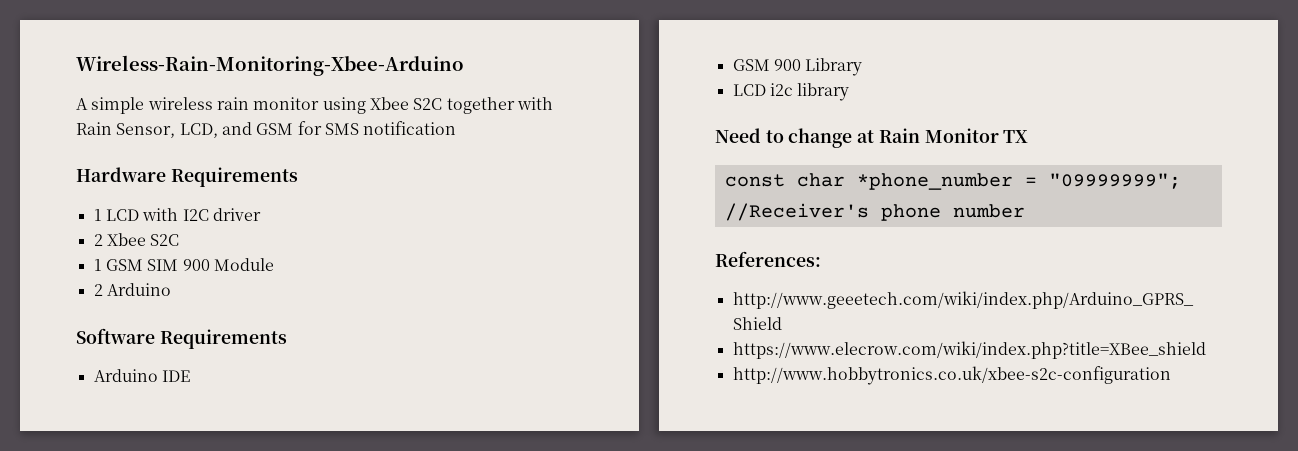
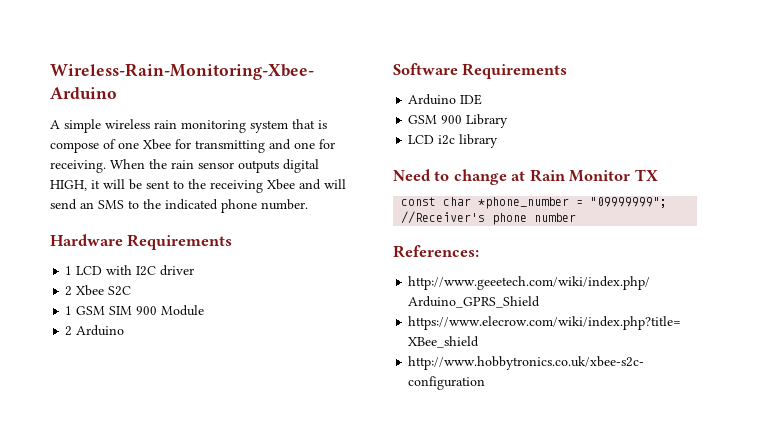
- A simple wireless rain monitor using Xbee S2C together with Rain Sensor, LCD, and GSM for SMS notification
+ A simple wireless rain monitoring system that is compose of one Xbee for transmitting and one for receiving. When the rain sensor outputs digital HIGH, it will be sent to the receiving Xbee and will send an SMS to the indicated phone number.

